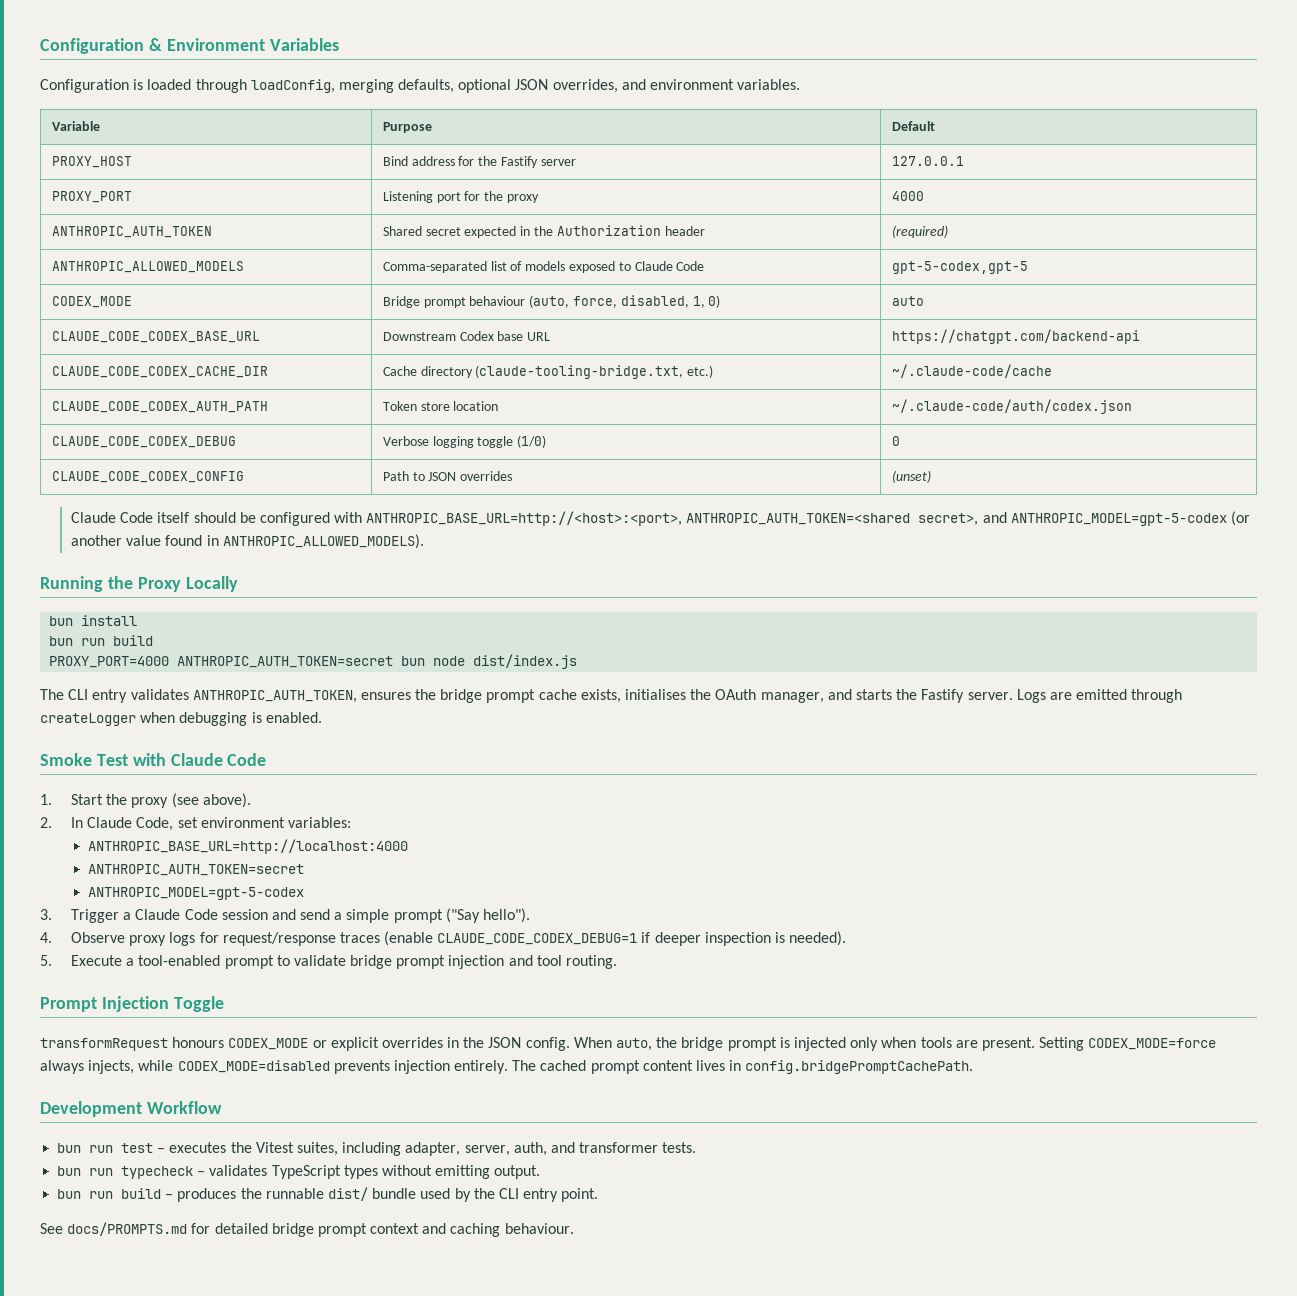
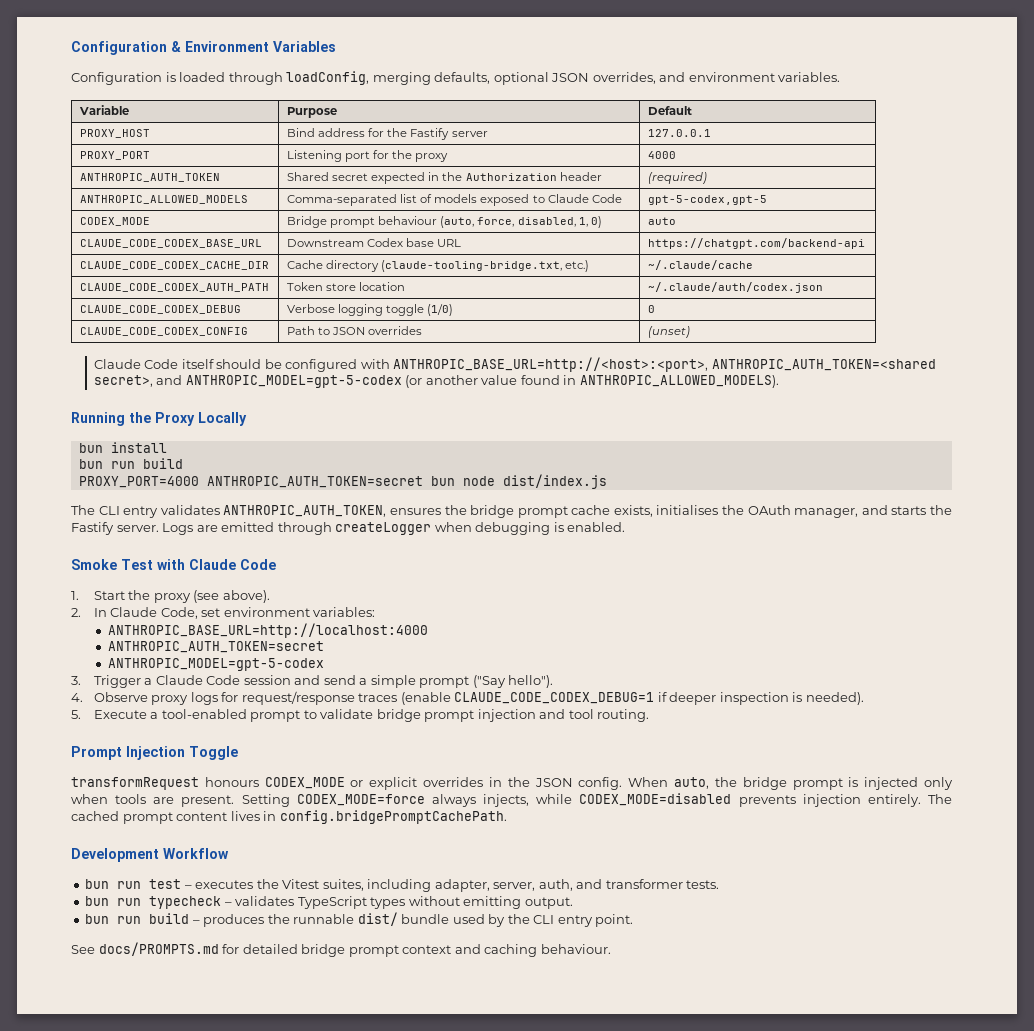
- CLAUDE_CODE_CODEX_CACHE_DIR | Cache directory (claude-tooling-bridge.txt, etc.) | ~/.claude-code/cache
+ CLAUDE_CODE_CODEX_CACHE_DIR | Cache directory (claude-tooling-bridge.txt, etc.) | ~/.claude/cache
- CLAUDE_CODE_CODEX_AUTH_PATH | Token store location | ~/.claude-code/auth/codex.json
+ CLAUDE_CODE_CODEX_AUTH_PATH | Token store location | ~/.claude/auth/codex.json

